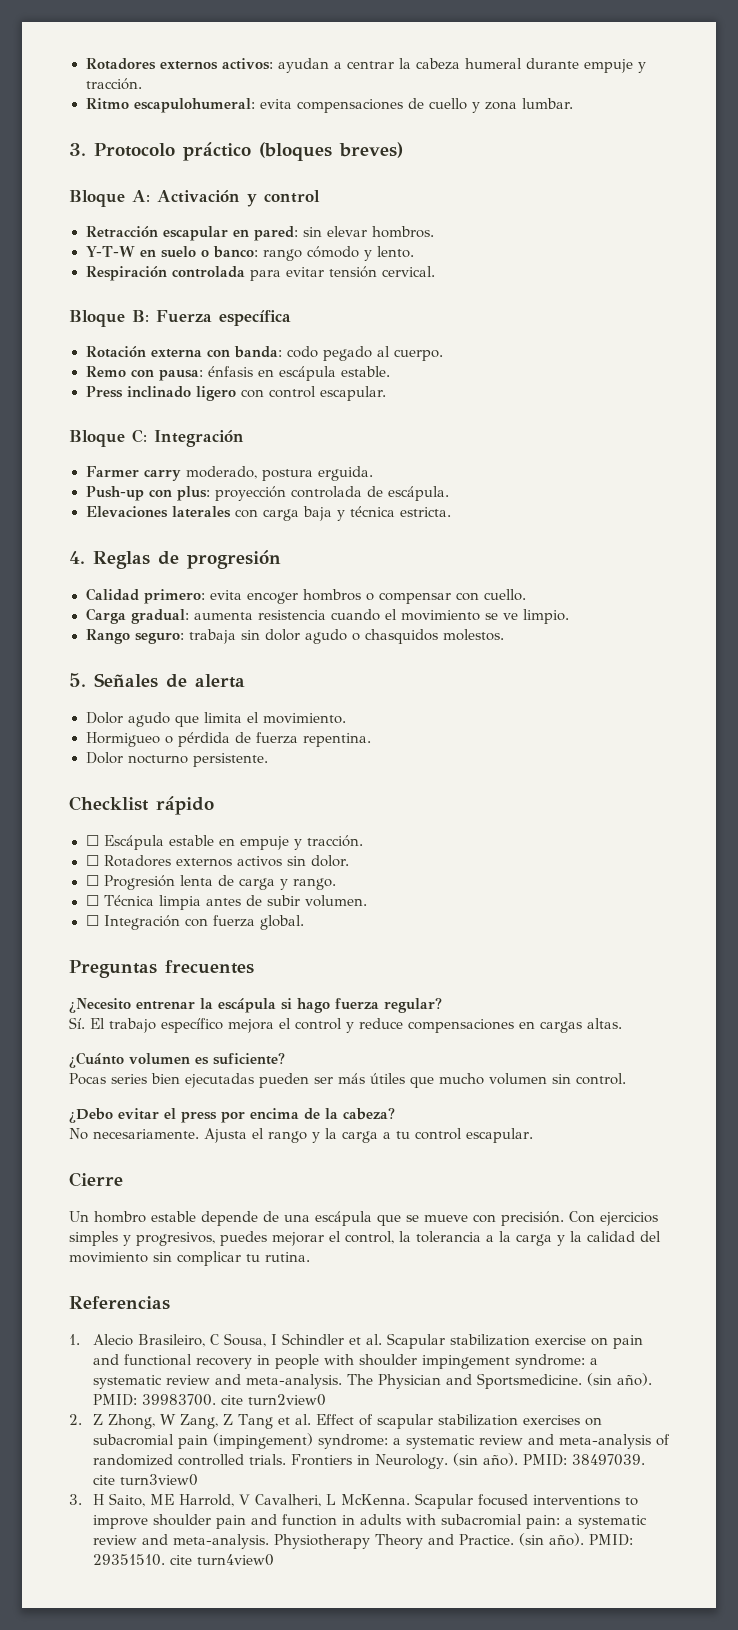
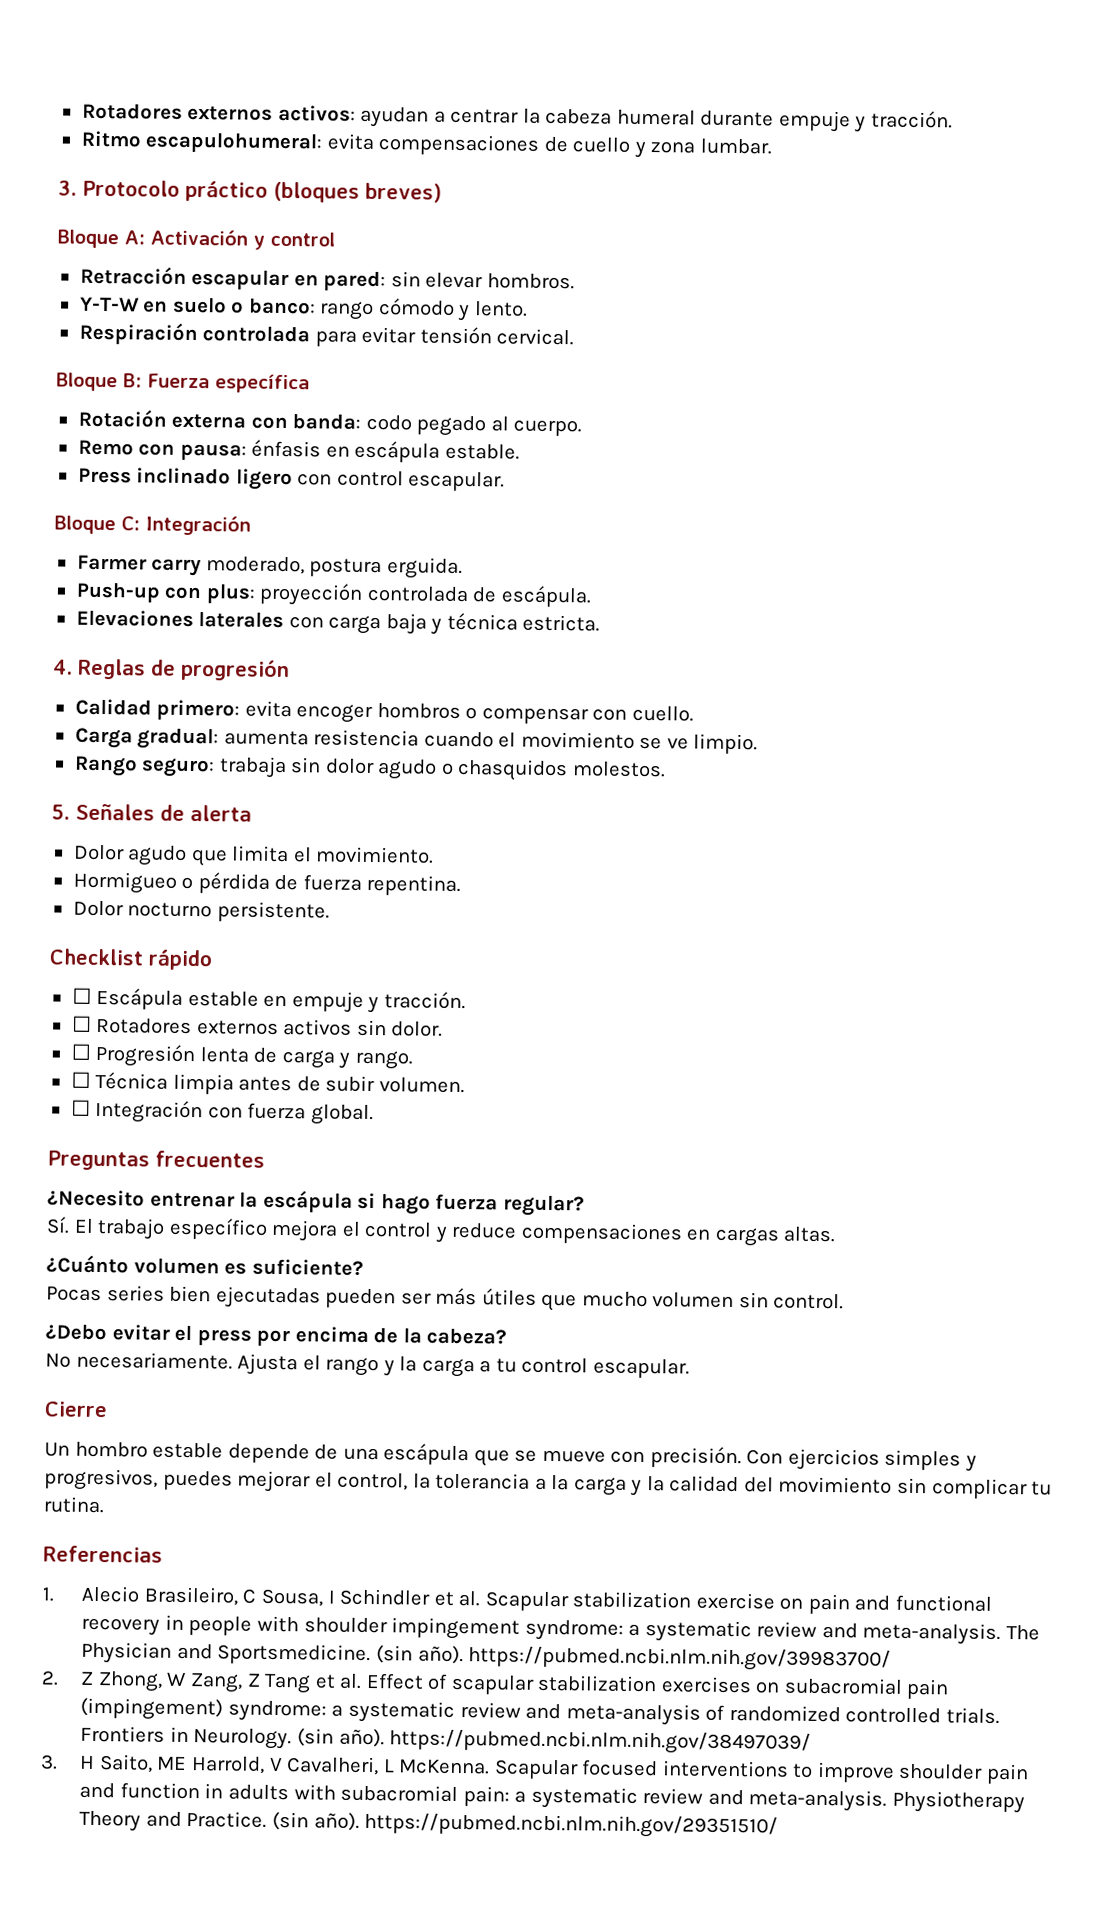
- (sin año). PMID: 39983700. cite turn2view0
+ (sin año). https://pubmed.ncbi.nlm.nih.gov/39983700/
- (sin año). PMID: 38497039. cite turn3view0
+ (sin año). https://pubmed.ncbi.nlm.nih.gov/38497039/
- (sin año). PMID: 29351510. cite turn4view0
+ (sin año). https://pubmed.ncbi.nlm.nih.gov/29351510/

